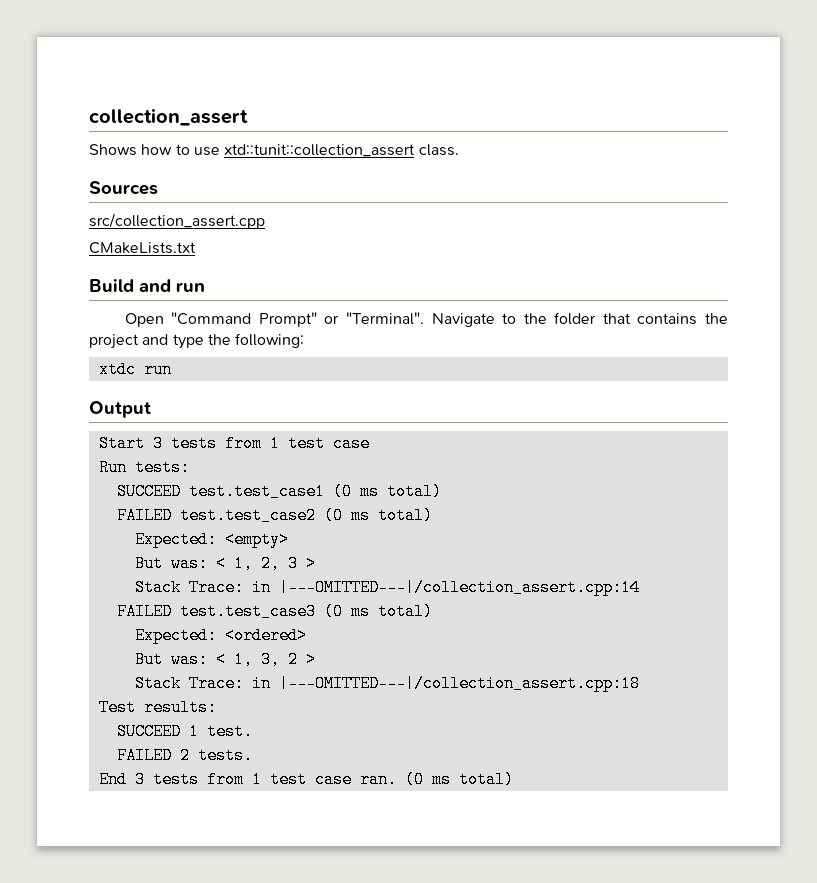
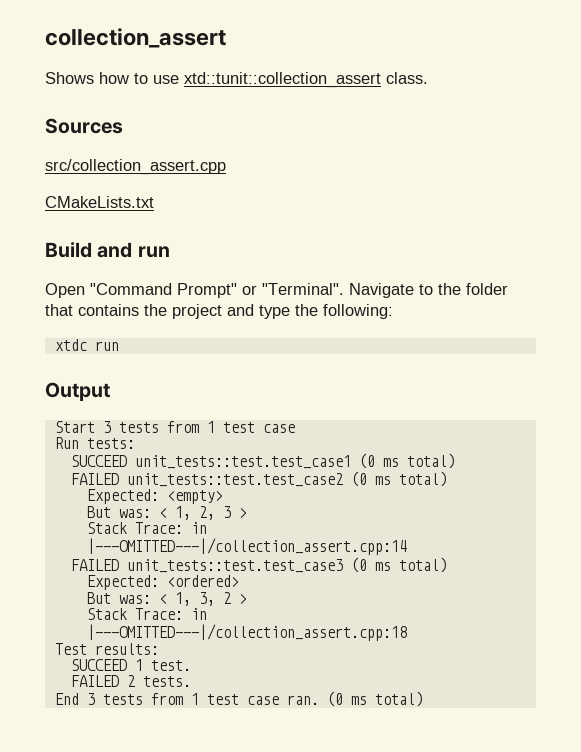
- SUCCEED test.test_case1 (0 ms total)
+ SUCCEED unit_tests::test.test_case1 (0 ms total)
- FAILED test.test_case2 (0 ms total)
+ FAILED unit_tests::test.test_case2 (0 ms total)
- FAILED test.test_case3 (0 ms total)
+ FAILED unit_tests::test.test_case3 (0 ms total)

